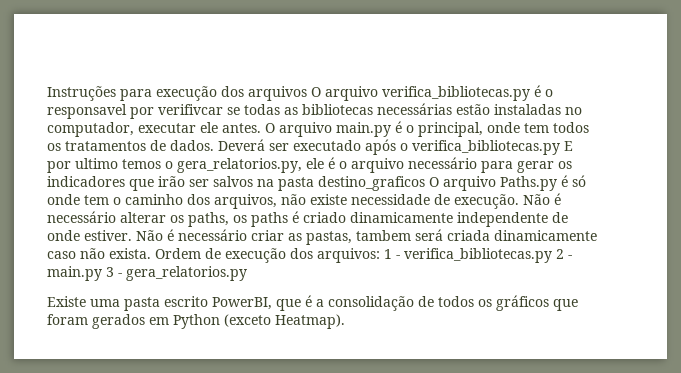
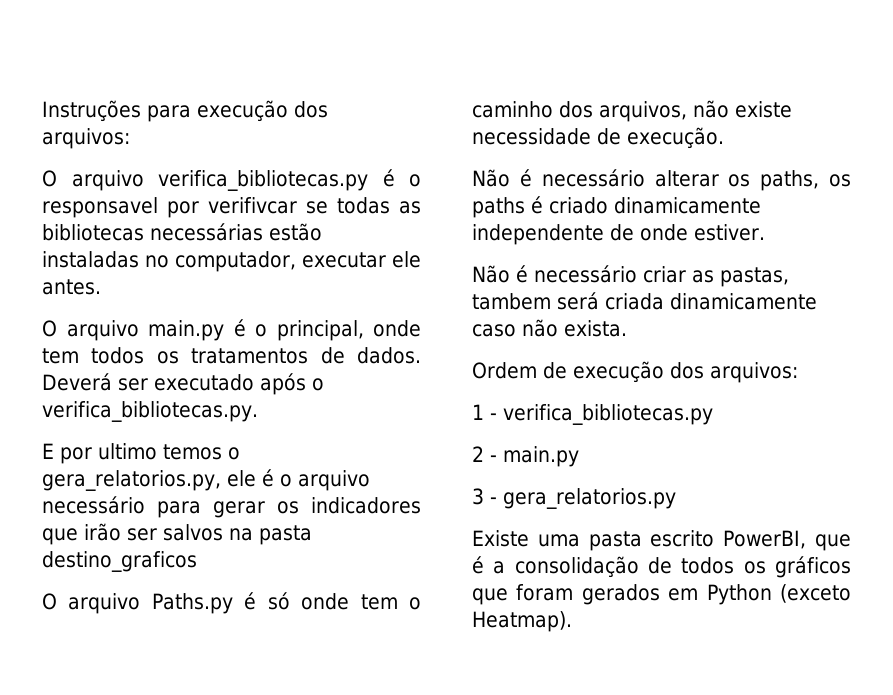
- Instruções para execução dos arquivos O arquivo verifica_bibliotecas.py é o responsavel por verifivcar se todas as bibliotecas necessárias estão instaladas no computador, executar ele antes. O arquivo main.py é o principal, onde tem todos os tratamentos de dados.
+ Instruções para execução dos arquivos:
+ O arquivo verifica_bibliotecas.py é o responsavel por verifivcar se todas as bibliotecas necessárias estão instaladas no computador, executar ele antes.
+ O arquivo main.py é o principal, onde tem todos os tratamentos de dados.
- Deverá ser executado após o verifica_bibliotecas.py E por ultimo temos o gera_relatorios.py, ele é o arquivo necessário para gerar os indicadores que irão ser salvos na pasta destino_graficos O arquivo Paths.py é só onde tem o caminho dos arquivos, não existe necessidade de execução. Não é necessário alterar os paths, os paths é criado dinamicamente independente de onde estiver. Não é necessário criar as pastas, tambem será criada dinamicamente caso não exista. Ordem de execução dos arquivos: 1 - verifica_bibliotecas.py 2 - main.py 3 - gera_relatorios.py
+ Deverá ser executado após o verifica_bibliotecas.py.
+ E por ultimo temos o gera_relatorios.py, ele é o arquivo necessário para gerar os indicadores que irão ser salvos na pasta destino_graficos
+ O arquivo Paths.py é só onde tem o caminho dos arquivos, não existe necessidade de execução.
+ Não é necessário alterar os paths, os paths é criado dinamicamente independente de onde estiver.
+ Não é necessário criar as pastas, tambem será criada dinamicamente caso não exista.
+ Ordem de execução dos arquivos:
+ 1 - verifica_bibliotecas.py
+ 2 - main.py
+ 3 - gera_relatorios.py

